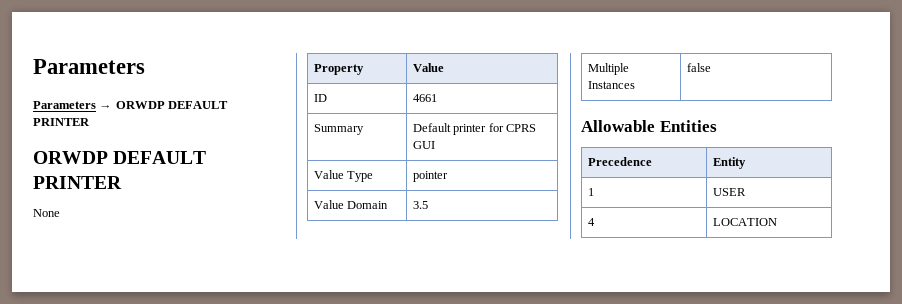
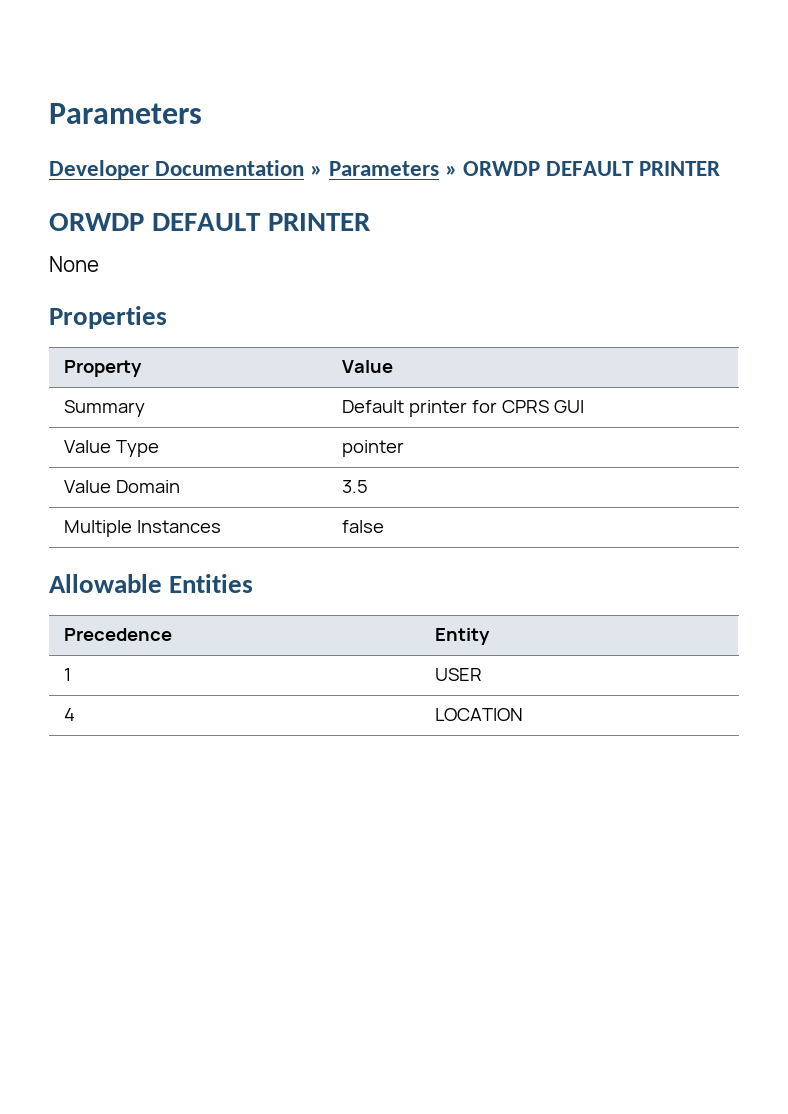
- Parameters → ORWDP DEFAULT PRINTER
+ Developer Documentation » Parameters » ORWDP DEFAULT PRINTER
+ Properties
- ID | 4661

